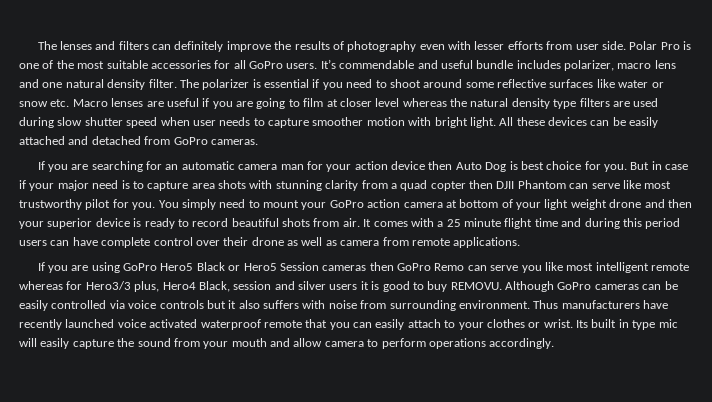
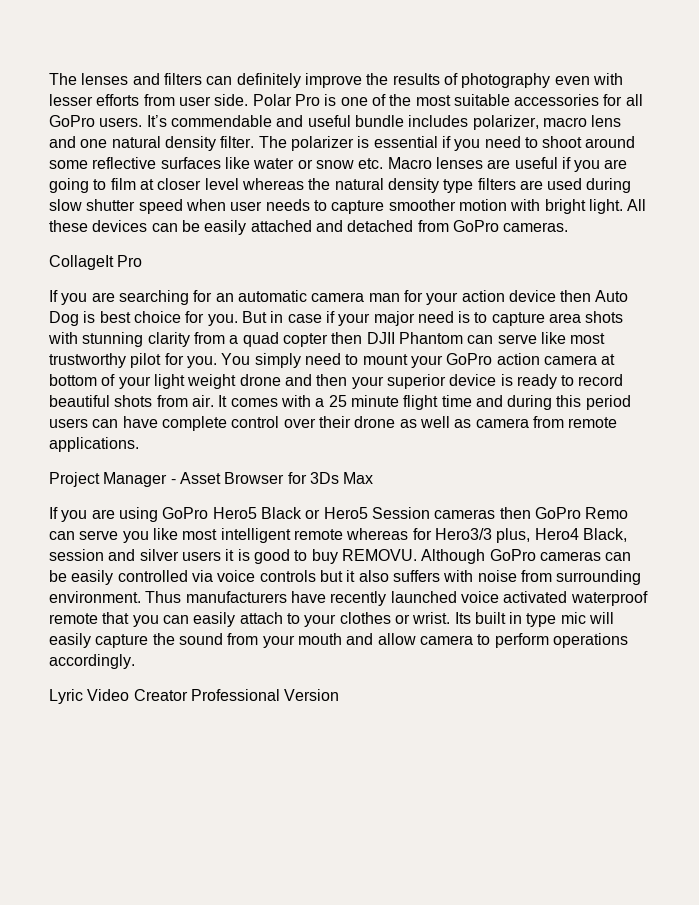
+ CollageIt Pro
+ Project Manager - Asset Browser for 3Ds Max
+ Lyric Video Creator Professional Version

